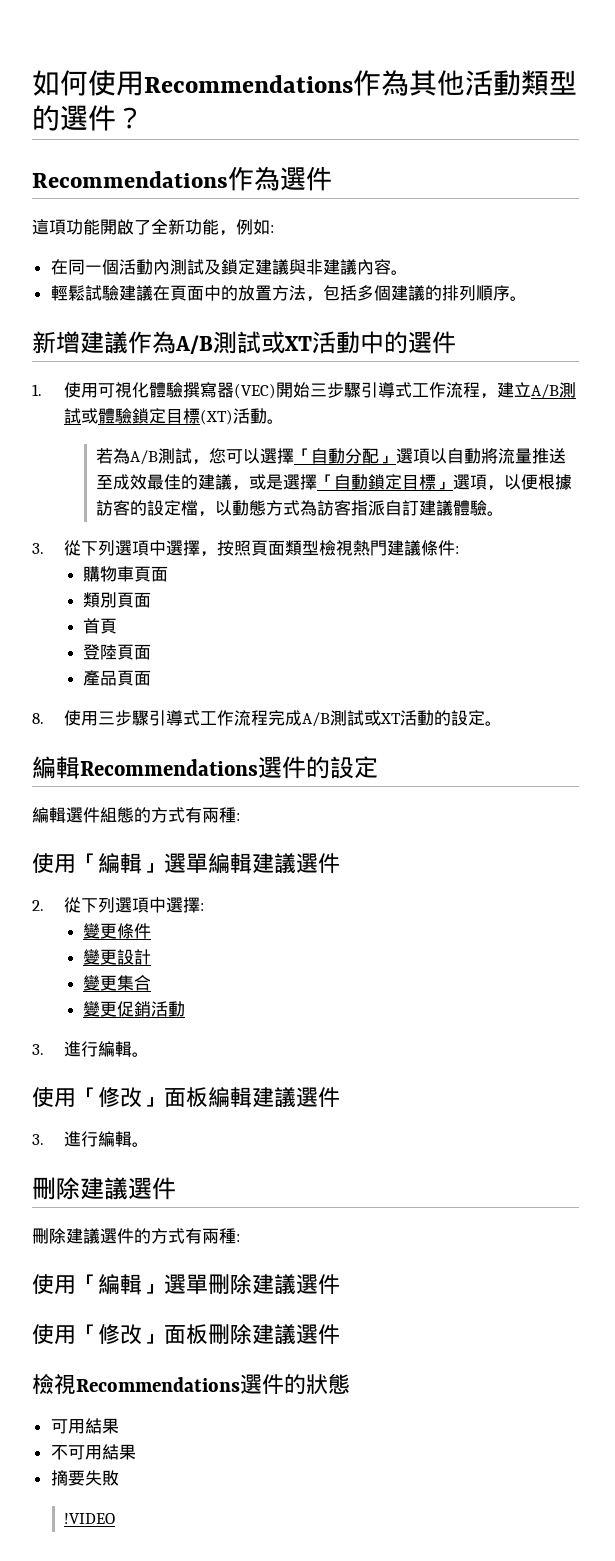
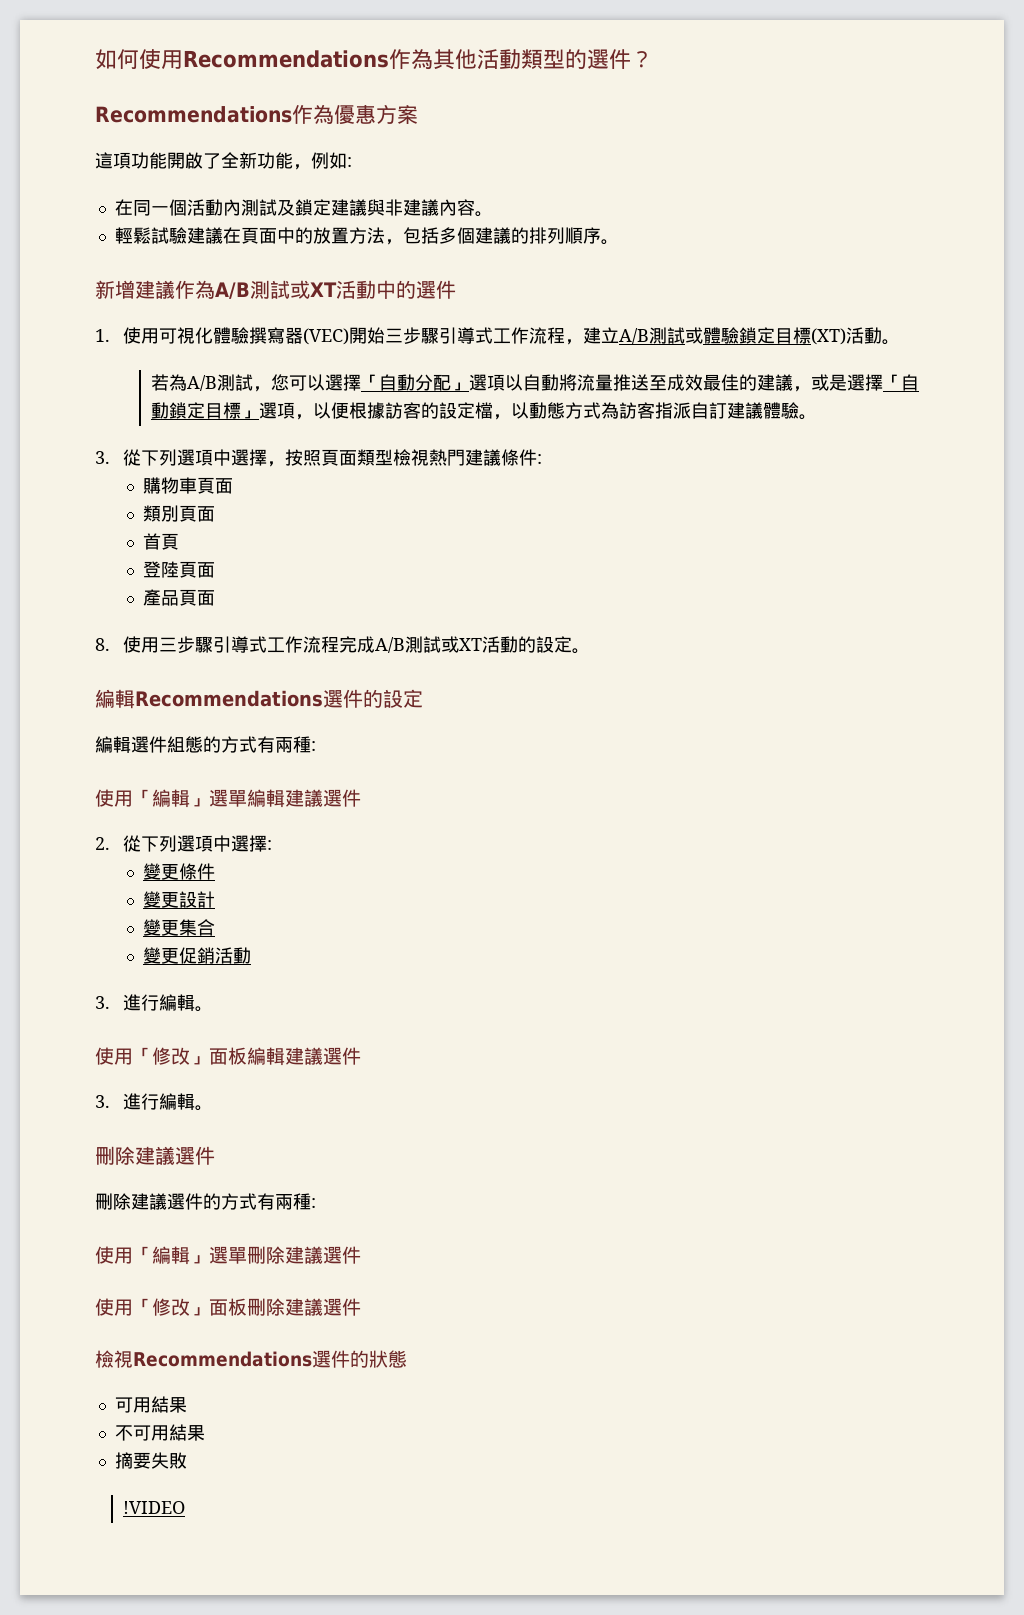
- Recommendations作為選件
+ Recommendations作為優惠方案

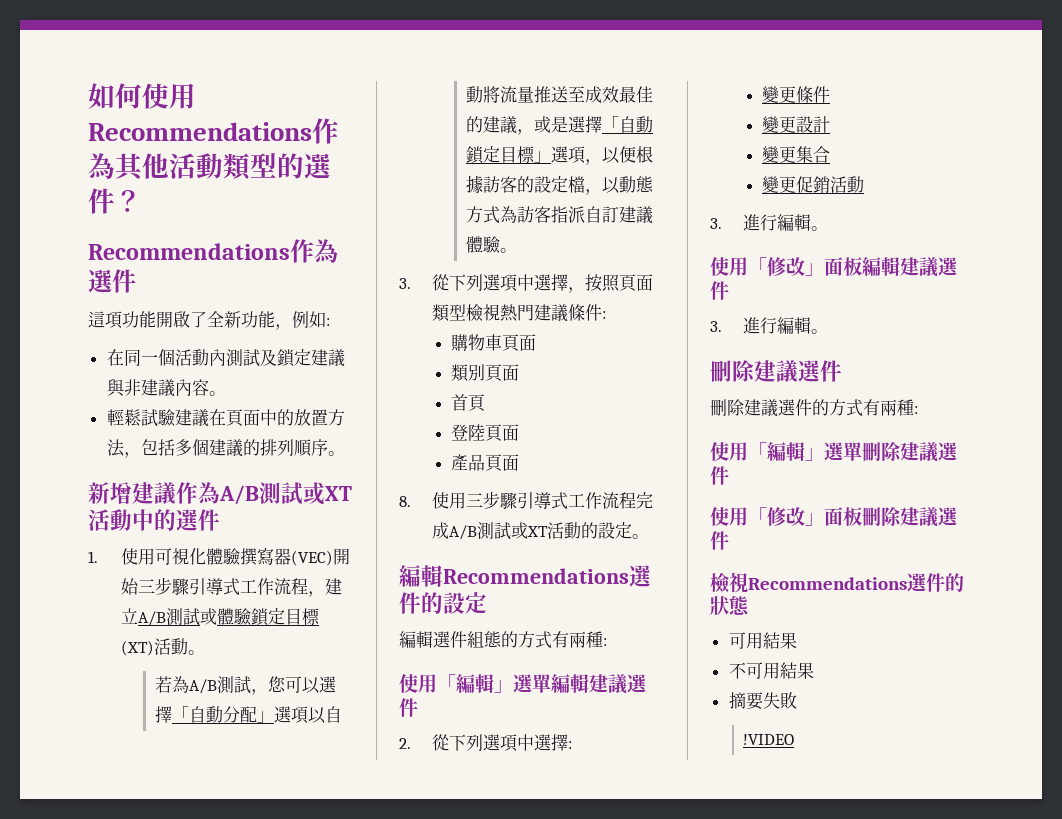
- Recommendations作為優惠方案
+ Recommendations作為選件

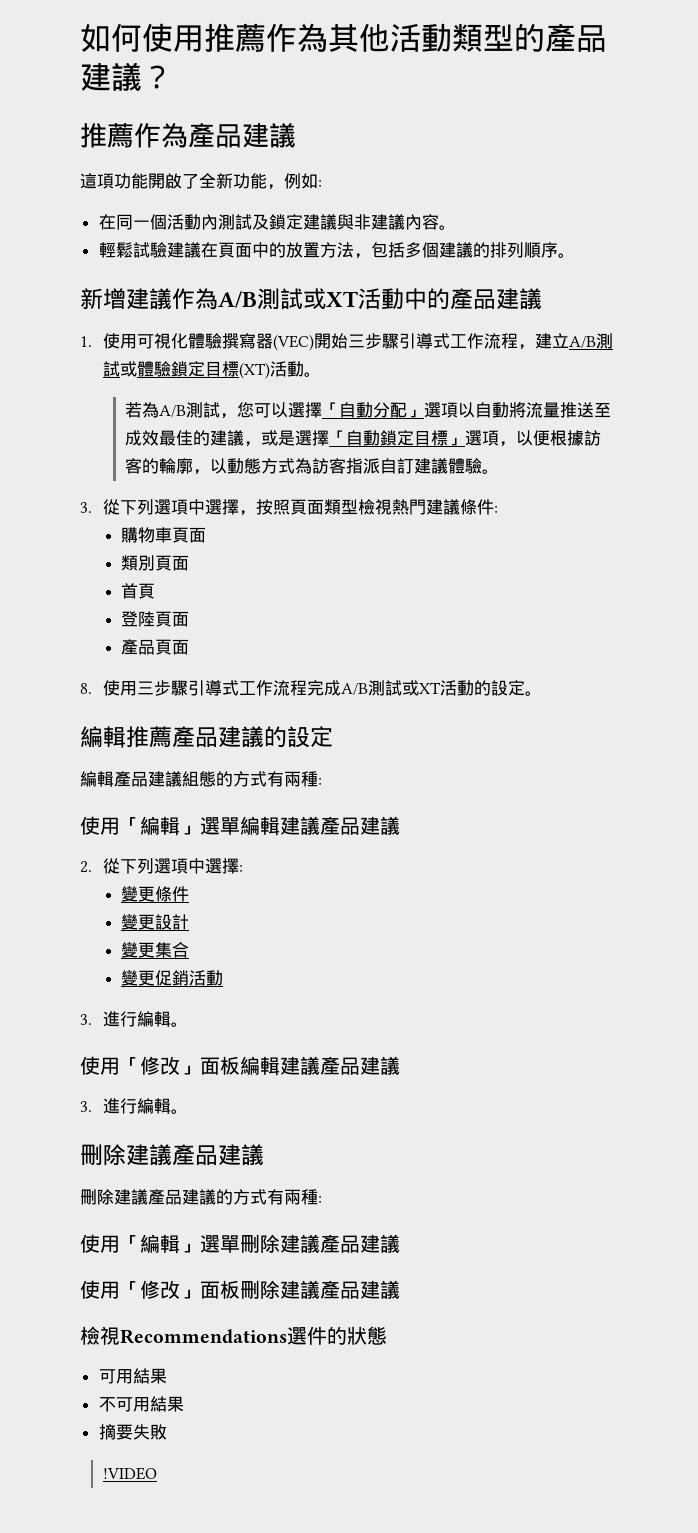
- 如何使用Recommendations作為其他活動類型的選件？
+ 如何使用推薦作為其他活動類型的產品建議？
- Recommendations作為選件
+ 推薦作為產品建議
- 新增建議作為A/B測試或XT活動中的選件
+ 新增建議作為A/B測試或XT活動中的產品建議
- 若為A/B測試，您可以選擇「自動分配」選項以自動將流量推送至成效最佳的建議，或是選擇「自動鎖定目標」選項，以便根據訪客的設定檔，以動態方式為訪客指派自訂建議體驗。
+ 若為A/B測試，您可以選擇「自動分配」選項以自動將流量推送至成效最佳的建議，或是選擇「自動鎖定目標」選項，以便根據訪客的輪廓，以動態方式為訪客指派自訂建議體驗。
- 編輯Recommendations選件的設定
+ 編輯推薦產品建議的設定
- 編輯選件組態的方式有兩種:
+ 編輯產品建議組態的方式有兩種:
- 使用「編輯」選單編輯建議選件
+ 使用「編輯」選單編輯建議產品建議
- 使用「修改」面板編輯建議選件
+ 使用「修改」面板編輯建議產品建議
  3.進行編輯。
- 刪除建議選件
- 刪除建議選件的方式有兩種:
+ 刪除建議產品建議
+ 刪除建議產品建議的方式有兩種:
- 使用「編輯」選單刪除建議選件
+ 使用「編輯」選單刪除建議產品建議
- 使用「修改」面板刪除建議選件
+ 使用「修改」面板刪除建議產品建議

